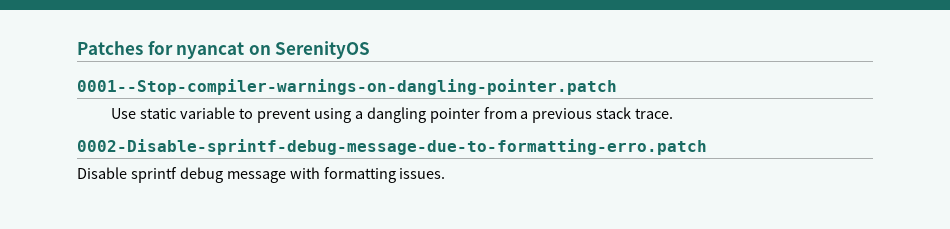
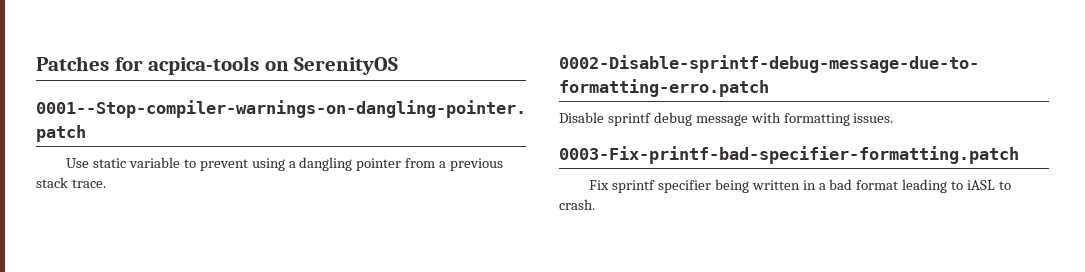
- Patches for nyancat on SerenityOS
+ Patches for acpica-tools on SerenityOS
+ 0003-Fix-printf-bad-specifier-formatting.patch
+ Fix sprintf specifier being written in a bad format leading to iASL to crash.

